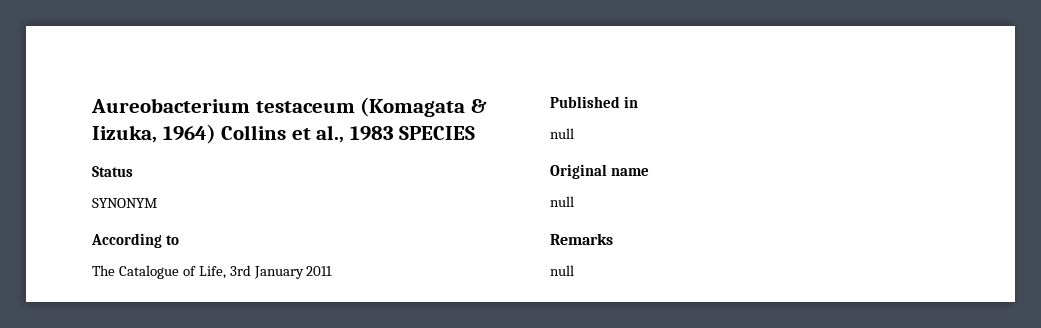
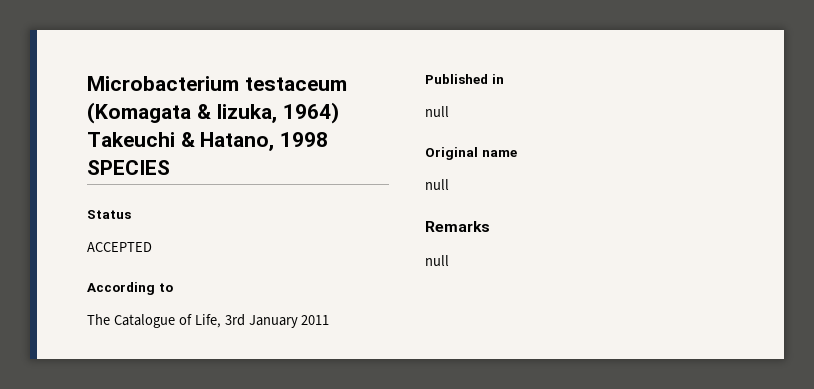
- Aureobacterium testaceum (Komagata & Iizuka, 1964) Collins et al., 1983 SPECIES
+ Microbacterium testaceum (Komagata & Iizuka, 1964) Takeuchi & Hatano, 1998 SPECIES
- SYNONYM
+ ACCEPTED

